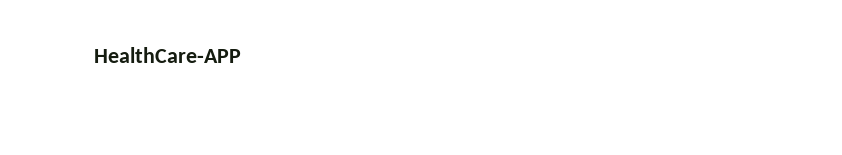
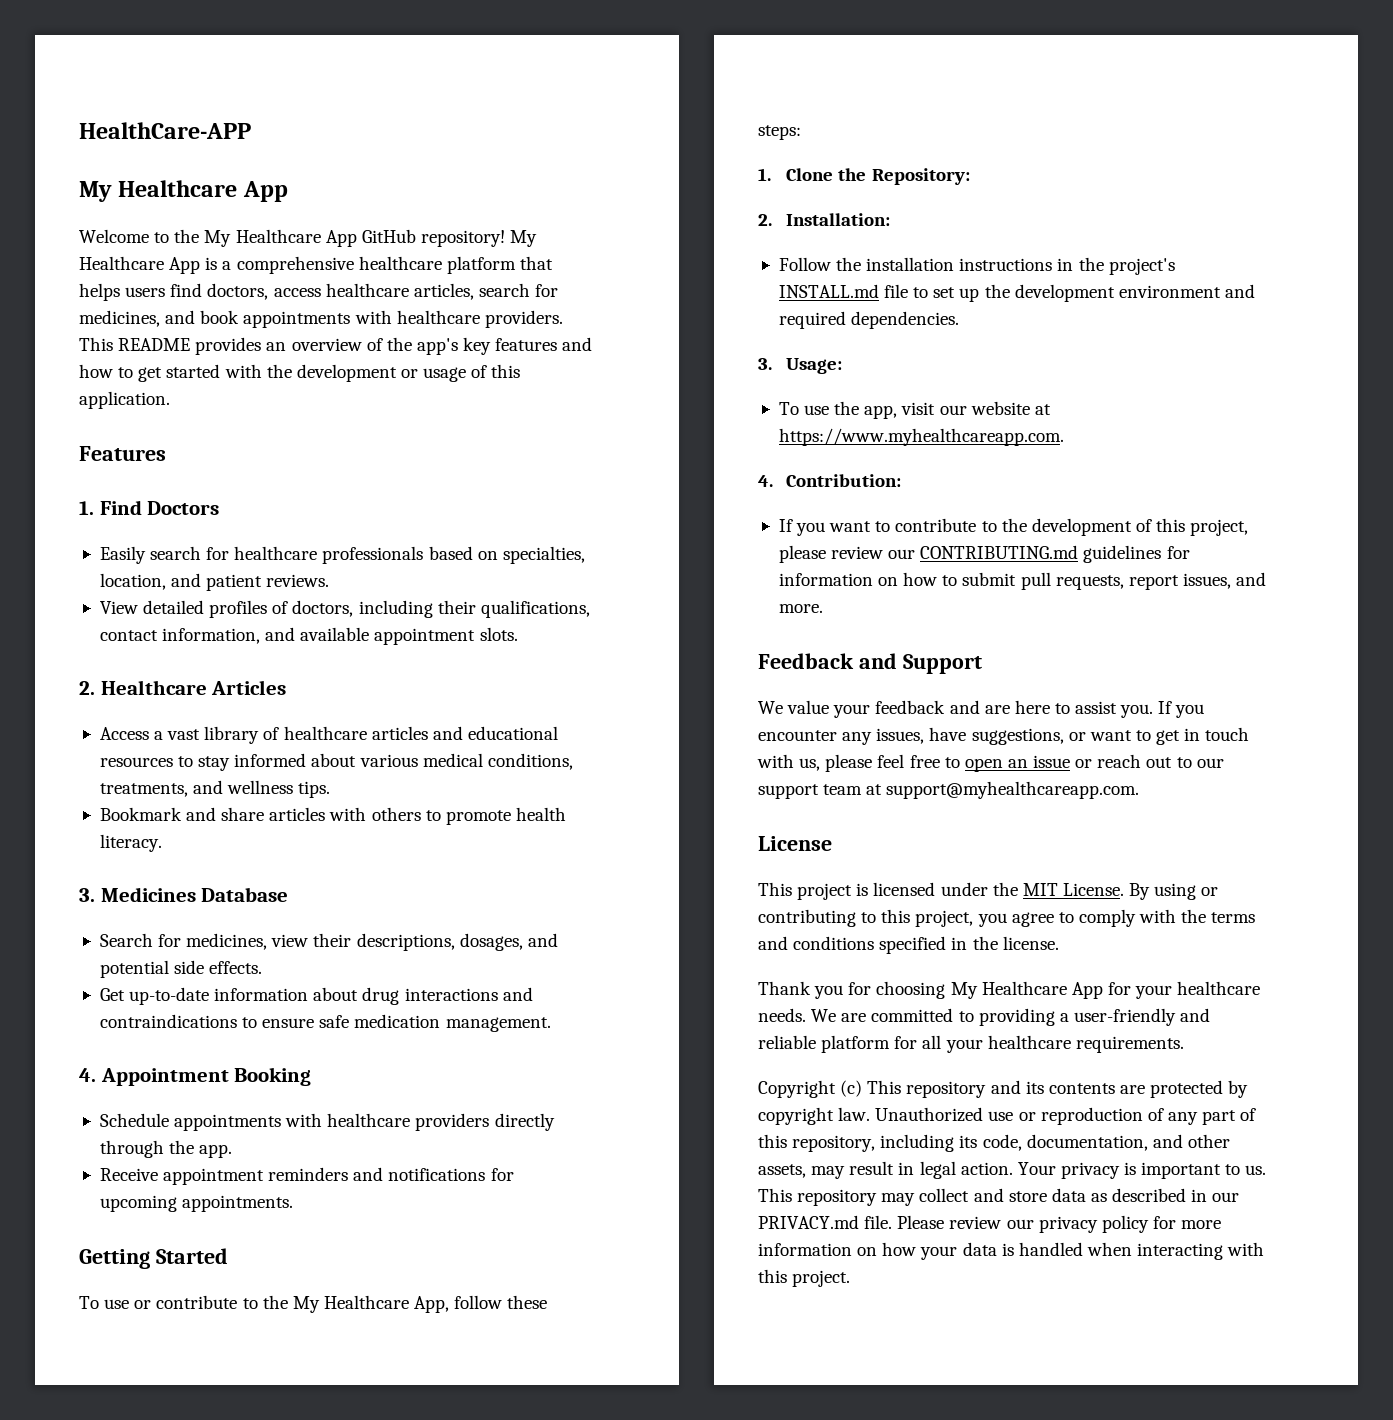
  HealthCare-APP
+ My Healthcare App
+ Welcome to the My Healthcare App GitHub repository! My Healthcare App is a comprehensive healthcare platform that helps users find doctors, access healthcare articles, search for medicines, and book appointments with healthcare providers. This README provides an overview of the app's key features and how to get started with the development or usage of this application.
+ Features
+ 1. Find Doctors
+ Easily search for healthcare professionals based on specialties, location, and patient reviews.
+ View detailed profiles of doctors, including their qualifications, contact information, and available appointment slots.
+ 2. Healthcare Articles
+ Access a vast library of healthcare articles and educational resources to stay informed about various medical conditions, treatments, and wellness tips.
+ Bookmark and share articles with others to promote health literacy.
+ 3. Medicines Database
+ Search for medicines, view their descriptions, dosages, and potential side effects.
+ Get up-to-date information about drug interactions and contraindications to ensure safe medication management.
+ 4. Appointment Booking
+ Schedule appointments with healthcare providers directly through the app.
+ Receive appointment reminders and notifications for upcoming appointments.
+ Getting Started
+ To use or contribute to the My Healthcare App, follow these steps:
+ 1. Clone the Repository:
+ 2. Installation:
+ Follow the installation instructions in the project's INSTALL.md file to set up the development environment and required dependencies.
+ 3. Usage:
+ To use the app, visit our website at https://www.myhealthcareapp.com.
+ 4. Contribution:
+ If you want to contribute to the development of this project, please review our CONTRIBUTING.md guidelines for information on how to submit pull requests, report issues, and more.
+ Feedback and Support
+ We value your feedback and are here to assist you. If you encounter any issues, have suggestions, or want to get in touch with us, please feel free to open an issue or reach out to our support team at support@myhealthcareapp.com.
+ License
+ This project is licensed under the MIT License. By using or contributing to this project, you agree to comply with the terms and conditions specified in the license.
+ Thank you for choosing My Healthcare App for your healthcare needs. We are committed to providing a user-friendly and reliable platform for all your healthcare requirements.
+ Copyright (c) This repository and its contents are protected by copyright law. Unauthorized use or reproduction of any part of this repository, including its code, documentation, and other assets, may result in legal action. Your privacy is important to us. This repository may collect and store data as described in our PRIVACY.md file. Please review our privacy policy for more information on how your data is handled when interacting with this project.

